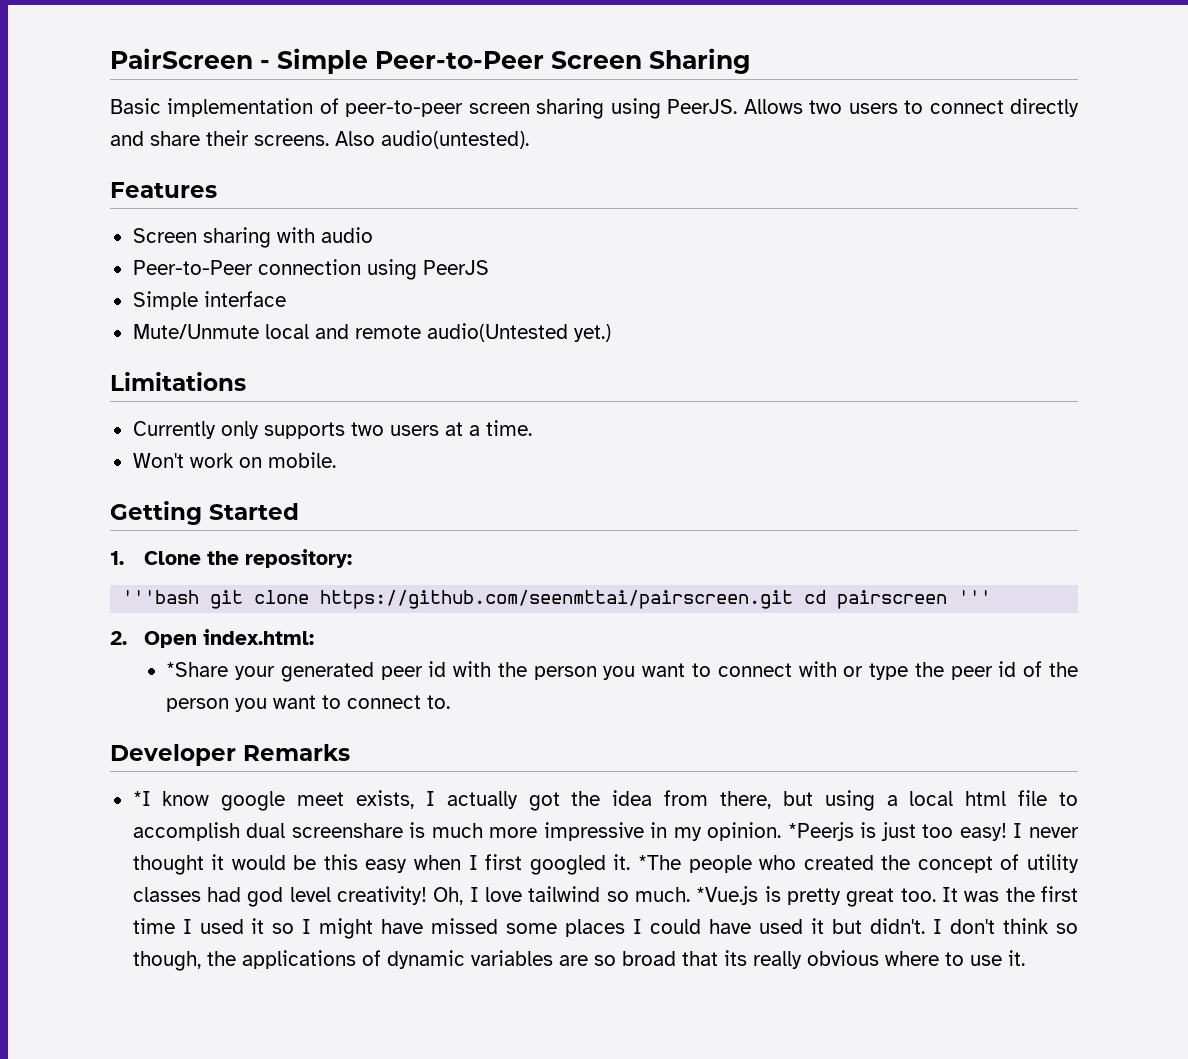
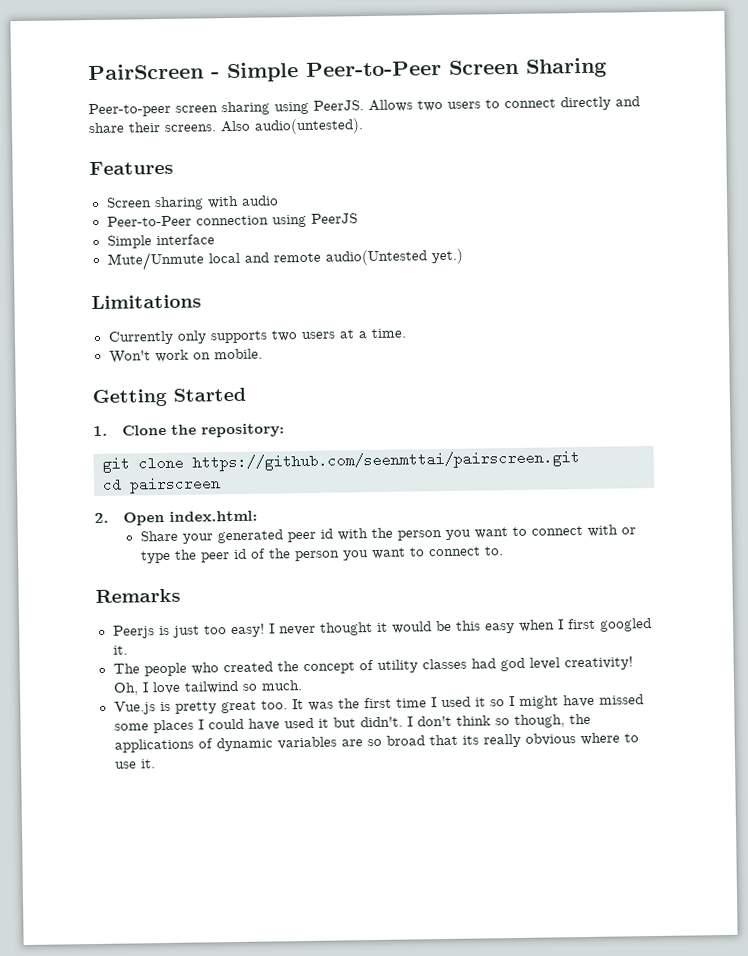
- Basic implementation of peer-to-peer screen sharing using PeerJS.
+ Peer-to-peer screen sharing using PeerJS.
- '''bash git clone https://github.com/seenmttai/pairscreen.git cd pairscreen '''
+ git clone https://github.com/seenmttai/pairscreen.git
+ cd pairscreen
- *Share your generated peer id with the person you want to connect with or type the peer id of the person you want to connect to.
+ Share your generated peer id with the person you want to connect with or type the peer id of the person you want to connect to.
- Developer Remarks
+ Remarks
- *I know google meet exists, I actually got the idea from there, but using a local html file to accomplish dual screenshare is much more impressive in my opinion. *Peerjs is just too easy!
+ Peerjs is just too easy!
- I never thought it would be this easy when I first googled it. *The people who created the concept of utility classes had god level creativity!
+ I never thought it would be this easy when I first googled it.
+ The people who created the concept of utility classes had god level creativity!
- Oh, I love tailwind so much. *Vue.js is pretty great too.
+ Oh, I love tailwind so much.
+ Vue.js is pretty great too.

